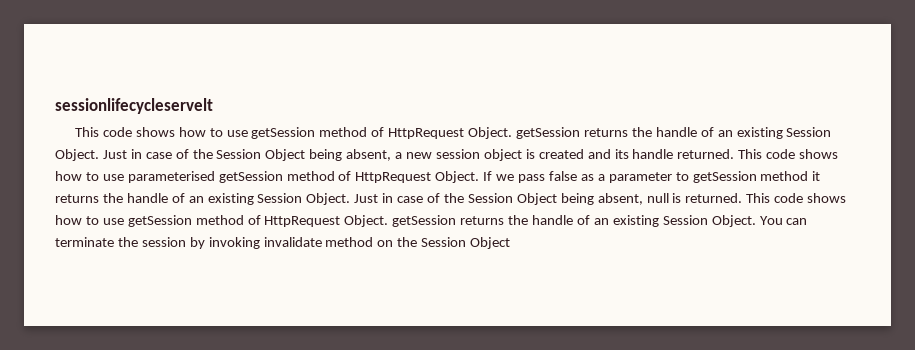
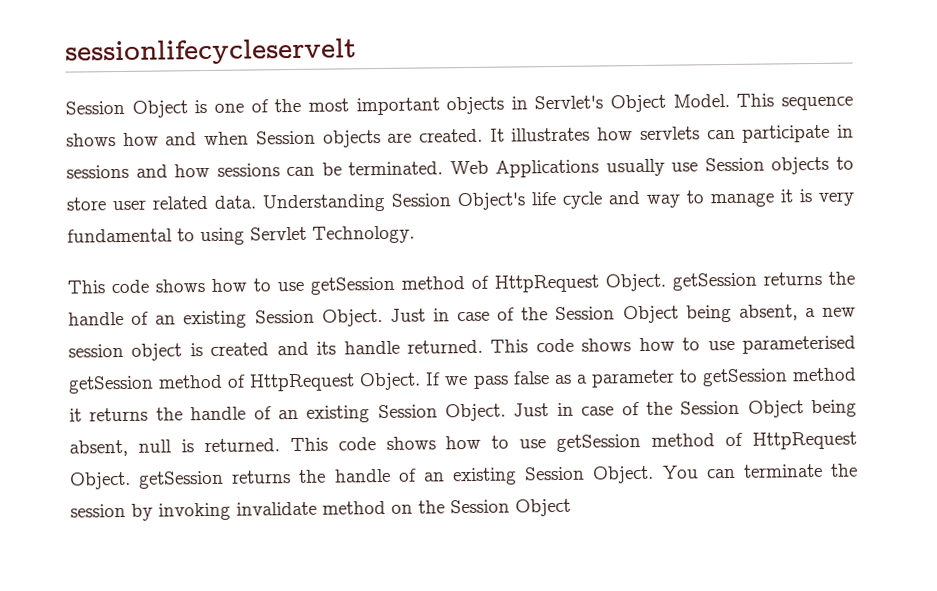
+ Session Object is one of the most important objects in Servlet's Object Model. This sequence shows how and when Session objects are created. It illustrates how servlets can participate in sessions and how sessions can be terminated. Web Applications usually use Session objects to store user related data. Understanding Session Object's life cycle and way to manage it is very fundamental to using Servlet Technology.

